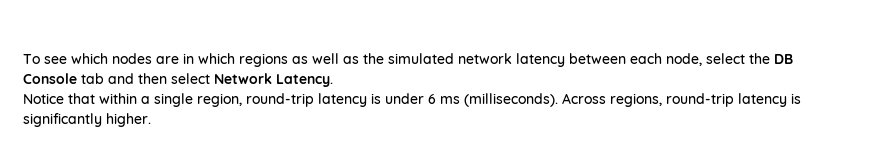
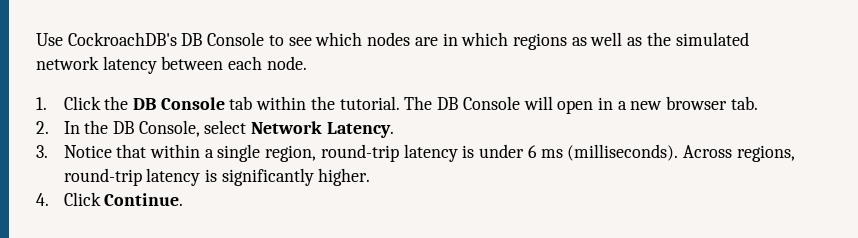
- To see which nodes are in which regions as well as the simulated network latency between each node, select the DB Console tab and then select Network Latency.
+ Use CockroachDB's DB Console to see which nodes are in which regions as well as the simulated network latency between each node.
+ 1. Click the DB Console tab within the tutorial. The DB Console will open in a new browser tab.
+ 2. In the DB Console, select Network Latency.
- Notice that within a single region, round-trip latency is under 6 ms (milliseconds).
+ 3. Notice that within a single region, round-trip latency is under 6 ms (milliseconds).
+ 4. Click Continue.

